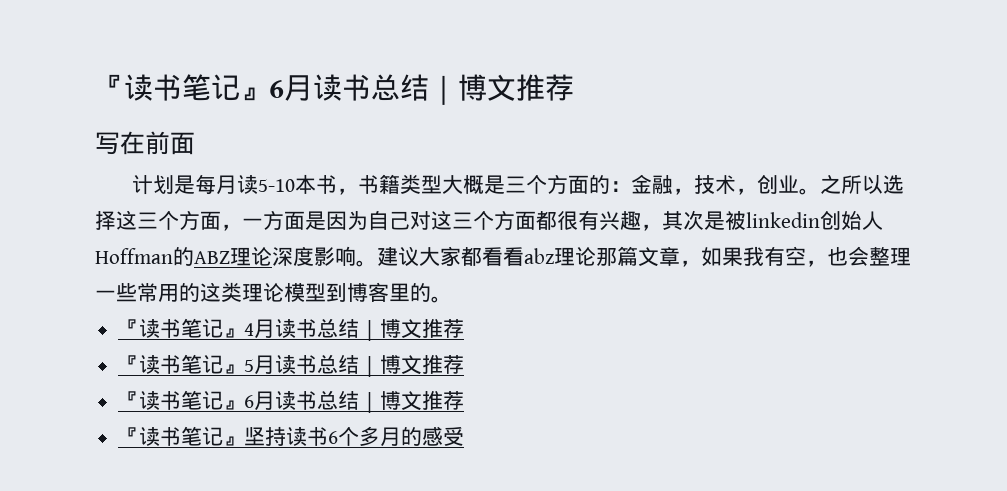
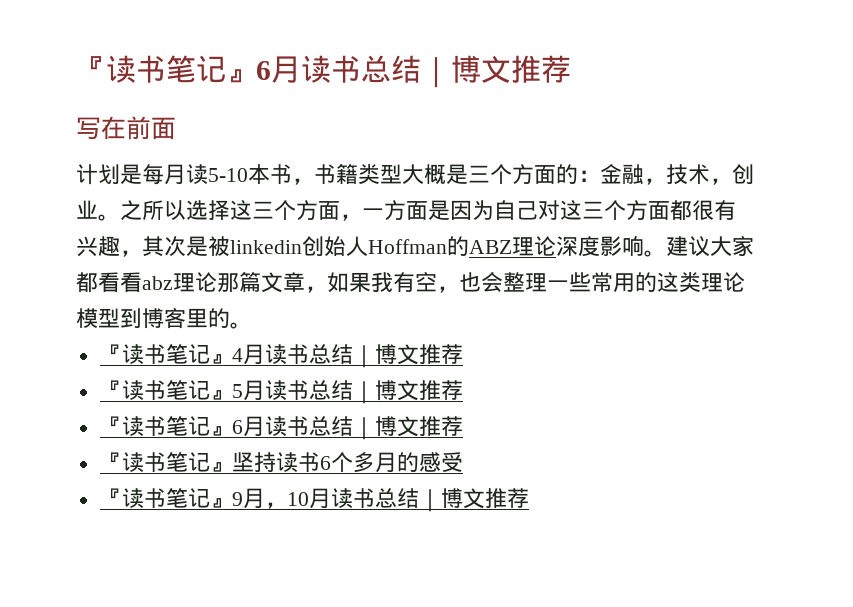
+ 『读书笔记』9月，10月读书总结｜博文推荐

